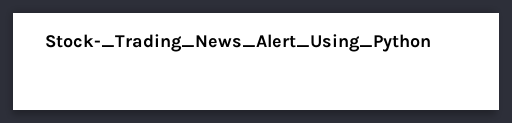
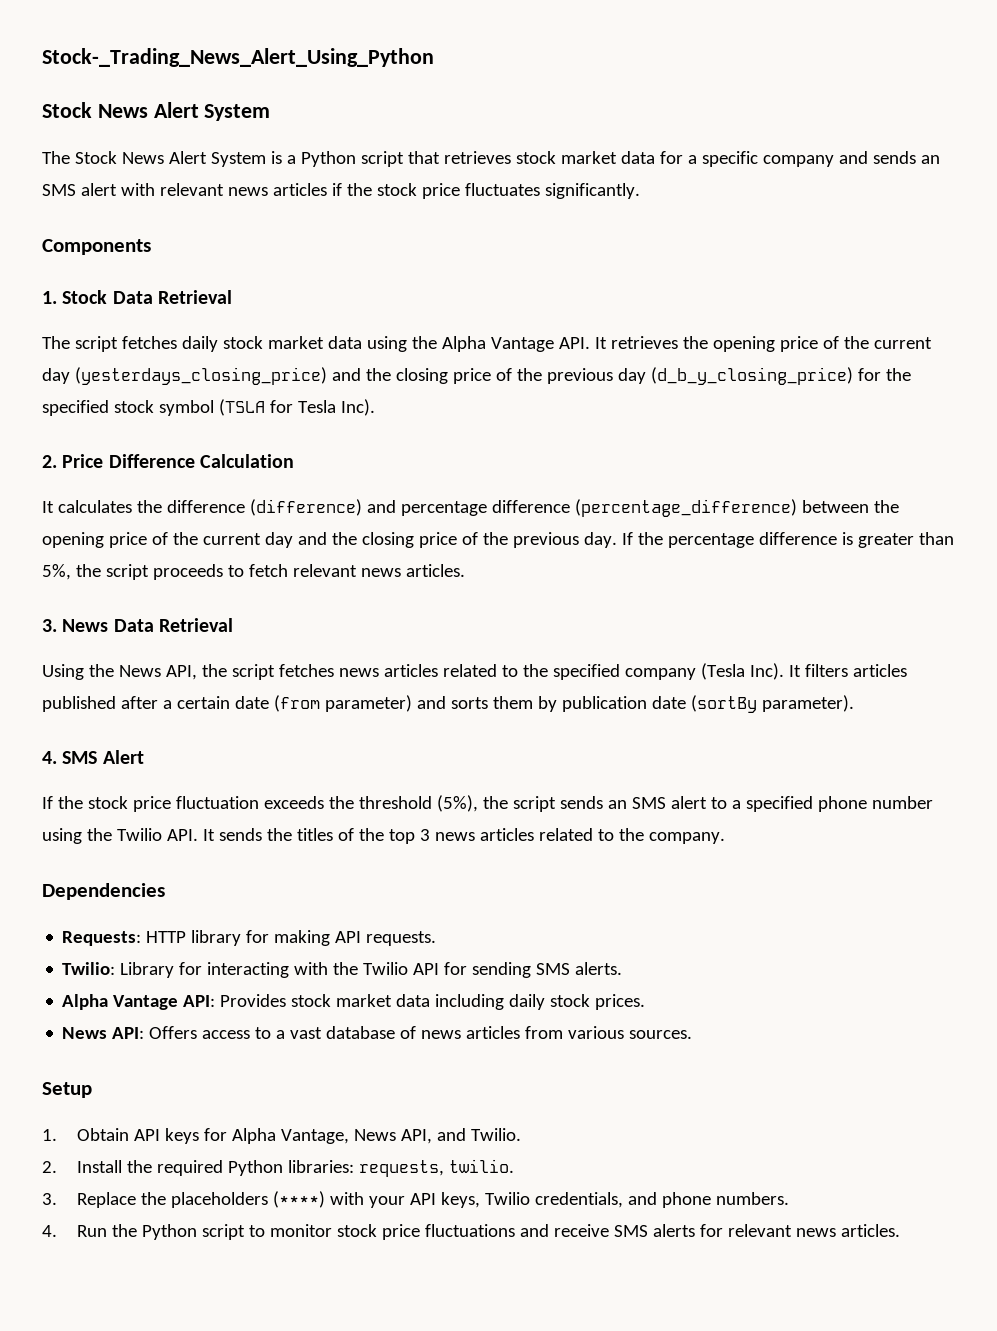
  Stock-_Trading_News_Alert_Using_Python
+ Stock News Alert System
+ The Stock News Alert System is a Python script that retrieves stock market data for a specific company and sends an SMS alert with relevant news articles if the stock price fluctuates significantly.
+ Components
+ 1. Stock Data Retrieval
+ The script fetches daily stock market data using the Alpha Vantage API. It retrieves the opening price of the current day (yesterdays_closing_price) and the closing price of the previous day (d_b_y_closing_price) for the specified stock symbol (TSLA for Tesla Inc).
+ 2. Price Difference Calculation
+ It calculates the difference (difference) and percentage difference (percentage_difference) between the opening price of the current day and the closing price of the previous day. If the percentage difference is greater than 5%, the script proceeds to fetch relevant news articles.
+ 3. News Data Retrieval
+ Using the News API, the script fetches news articles related to the specified company (Tesla Inc). It filters articles published after a certain date (from parameter) and sorts them by publication date (sortBy parameter).
+ 4. SMS Alert
+ If the stock price fluctuation exceeds the threshold (5%), the script sends an SMS alert to a specified phone number using the Twilio API. It sends the titles of the top 3 news articles related to the company.
+ Dependencies
+ Requests: HTTP library for making API requests.
+ Twilio: Library for interacting with the Twilio API for sending SMS alerts.
+ Alpha Vantage API: Provides stock market data including daily stock prices.
+ News API: Offers access to a vast database of news articles from various sources.
+ Setup
+ 1. Obtain API keys for Alpha Vantage, News API, and Twilio.
+ 2. Install the required Python libraries: requests, twilio.
+ 3. Replace the placeholders (****) with your API keys, Twilio credentials, and phone numbers.
+ 4. Run the Python script to monitor stock price fluctuations and receive SMS alerts for relevant news articles.

